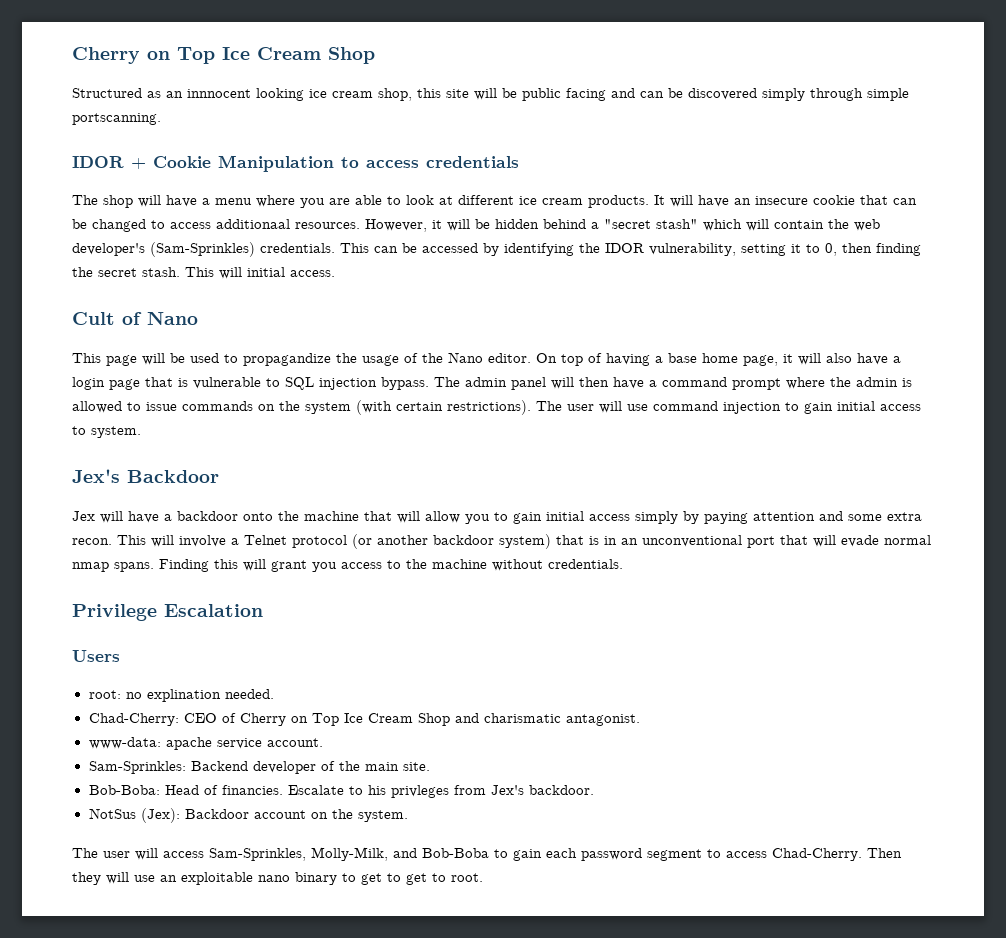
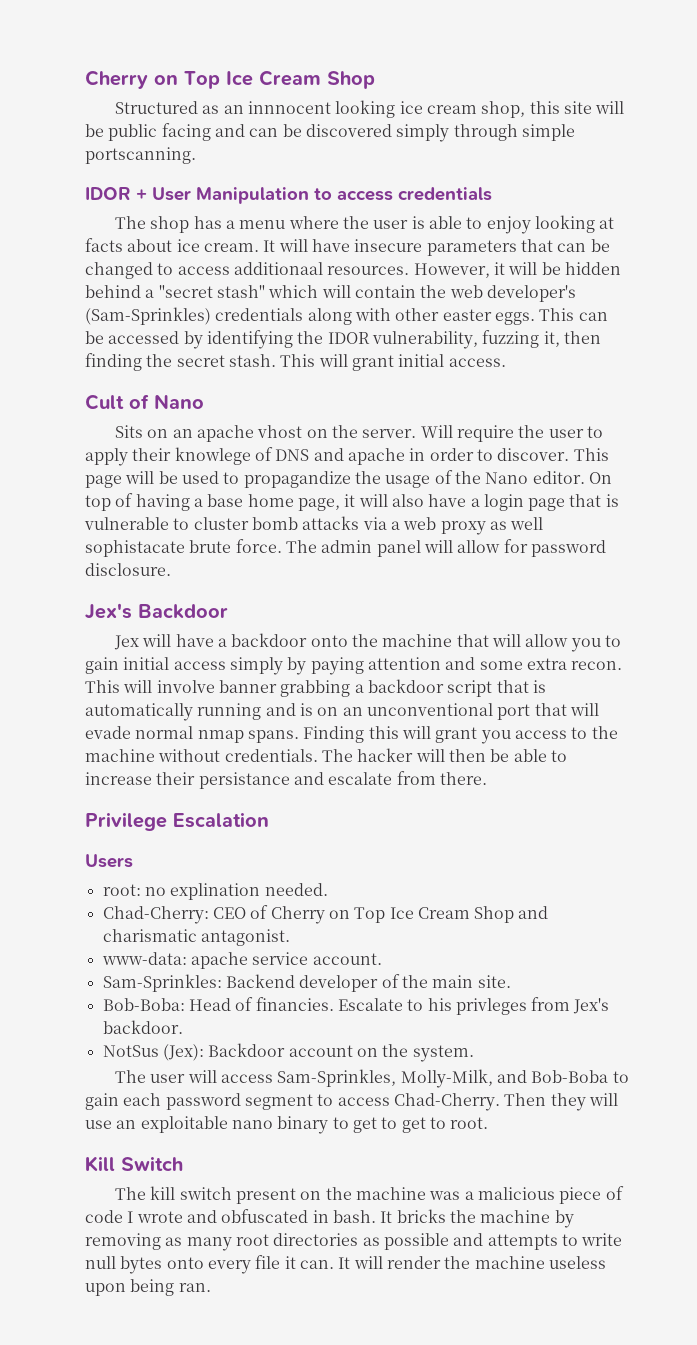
- IDOR + Cookie Manipulation to access credentials
+ IDOR + User Manipulation to access credentials
- The shop will have a menu where you are able to look at different ice cream products. It will have an insecure cookie that can be changed to access additionaal resources.
+ The shop has a menu where the user is able to enjoy looking at facts about ice cream. It will have insecure parameters that can be changed to access additionaal resources.
- However, it will be hidden behind a "secret stash" which will contain the web developer's (Sam-Sprinkles) credentials.
+ However, it will be hidden behind a "secret stash" which will contain the web developer's (Sam-Sprinkles) credentials along with other easter eggs.
- This can be accessed by identifying the IDOR vulnerability, setting it to 0, then finding the secret stash.
+ This can be accessed by identifying the IDOR vulnerability, fuzzing it, then finding the secret stash.
- This will initial access.
+ This will grant initial access.
+ Sits on an apache vhost on the server. Will require the user to apply their knowlege of DNS and apache in order to discover.
- On top of having a base home page, it will also have a login page that is vulnerable to SQL injection bypass. The admin panel will then have a command prompt where the admin is allowed to issue commands on the system (with certain restrictions). The user will use command injection to gain initial access to system.
+ On top of having a base home page, it will also have a login page that is vulnerable to cluster bomb attacks via a web proxy as well sophistacate brute force. The admin panel will allow for password disclosure.
- This will involve a Telnet protocol (or another backdoor system) that is in an unconventional port that will evade normal nmap spans.
+ This will involve banner grabbing a backdoor script that is automatically running and is on an unconventional port that will evade normal nmap spans.
+ The hacker will then be able to increase their persistance and escalate from there.
+ Kill Switch
+ The kill switch present on the machine was a malicious piece of code I wrote and obfuscated in bash. It bricks the machine by removing as many root directories as possible and attempts to write null bytes onto every file it can. It will render the machine useless upon being ran.

